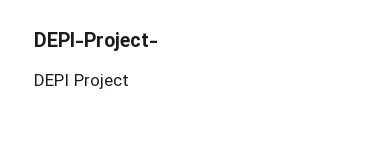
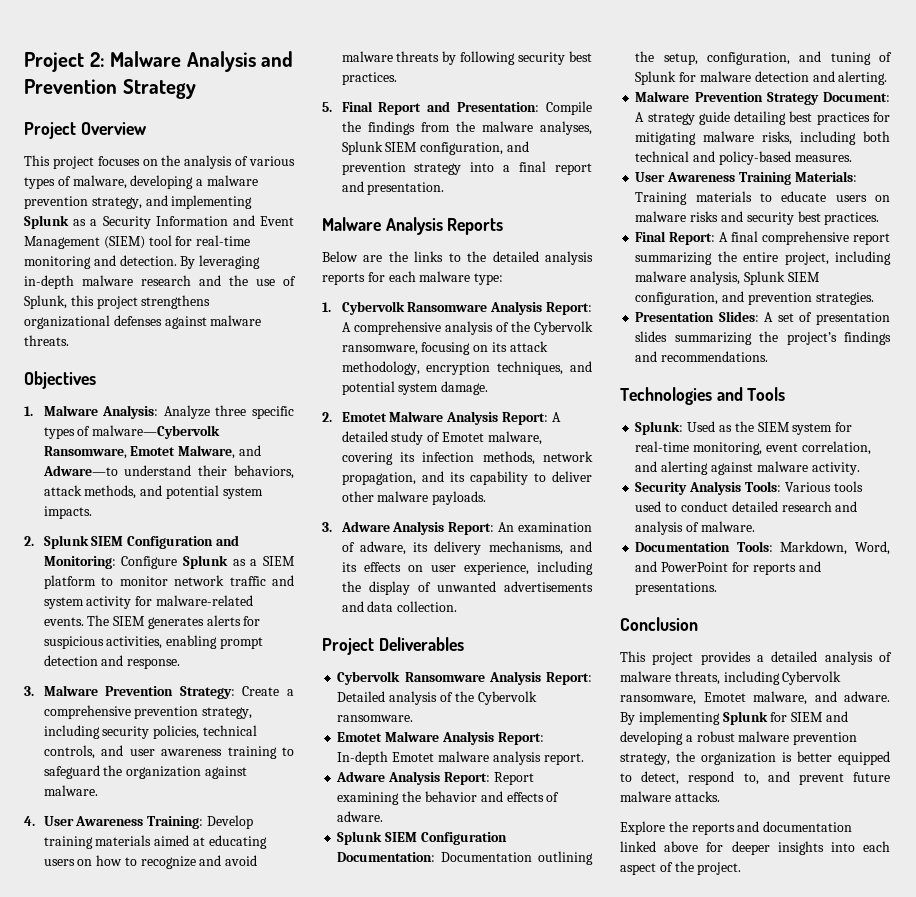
- DEPI-Project-
- DEPI Project
+ Project 2: Malware Analysis and Prevention Strategy
+ Project Overview
+ This project focuses on the analysis of various types of malware, developing a malware prevention strategy, and implementing Splunk as a Security Information and Event Management (SIEM) tool for real-time monitoring and detection. By leveraging in-depth malware research and the use of Splunk, this project strengthens organizational defenses against malware threats.
+ Objectives
+ 1. Malware Analysis: Analyze three specific types of malware—Cybervolk Ransomware, Emotet Malware, and Adware—to understand their behaviors, attack methods, and potential system impacts.
+ 2. Splunk SIEM Configuration and Monitoring: Configure Splunk as a SIEM platform to monitor network traffic and system activity for malware-related events. The SIEM generates alerts for suspicious activities, enabling prompt detection and response.
+ 3. Malware Prevention Strategy: Create a comprehensive prevention strategy, including security policies, technical controls, and user awareness training to safeguard the organization against malware.
+ 4. User Awareness Training: Develop training materials aimed at educating users on how to recognize and avoid malware threats by following security best practices.
+ 5. Final Report and Presentation: Compile the findings from the malware analyses, Splunk SIEM configuration, and prevention strategy into a final report and presentation.
+ Malware Analysis Reports
+ Below are the links to the detailed analysis reports for each malware type:
+ 1. Cybervolk Ransomware Analysis Report: A comprehensive analysis of the Cybervolk ransomware, focusing on its attack methodology, encryption techniques, and potential system damage.
+ 2. Emotet Malware Analysis Report: A detailed study of Emotet malware, covering its infection methods, network propagation, and its capability to deliver other malware payloads.
+ 3. Adware Analysis Report: An examination of adware, its delivery mechanisms, and its effects on user experience, including the display of unwanted advertisements and data collection.
+ Project Deliverables
+ Cybervolk Ransomware Analysis Report: Detailed analysis of the Cybervolk ransomware.
+ Emotet Malware Analysis Report: In-depth Emotet malware analysis report.
+ Adware Analysis Report: Report examining the behavior and effects of adware.
+ Splunk SIEM Configuration Documentation: Documentation outlining the setup, configuration, and tuning of Splunk for malware detection and alerting.
+ Malware Prevention Strategy Document: A strategy guide detailing best practices for mitigating malware risks, including both technical and policy-based measures.
+ User Awareness Training Materials: Training materials to educate users on malware risks and security best practices.
+ Final Report: A final comprehensive report summarizing the entire project, including malware analysis, Splunk SIEM configuration, and prevention strategies.
+ Presentation Slides: A set of presentation slides summarizing the project’s findings and recommendations.
+ Technologies and Tools
+ Splunk: Used as the SIEM system for real-time monitoring, event correlation, and alerting against malware activity.
+ Security Analysis Tools: Various tools used to conduct detailed research and analysis of malware.
+ Documentation Tools: Markdown, Word, and PowerPoint for reports and presentations.
+ Conclusion
+ This project provides a detailed analysis of malware threats, including Cybervolk ransomware, Emotet malware, and adware. By implementing Splunk for SIEM and developing a robust malware prevention strategy, the organization is better equipped to detect, respond to, and prevent future malware attacks.
+ Explore the reports and documentation linked above for deeper insights into each aspect of the project.

